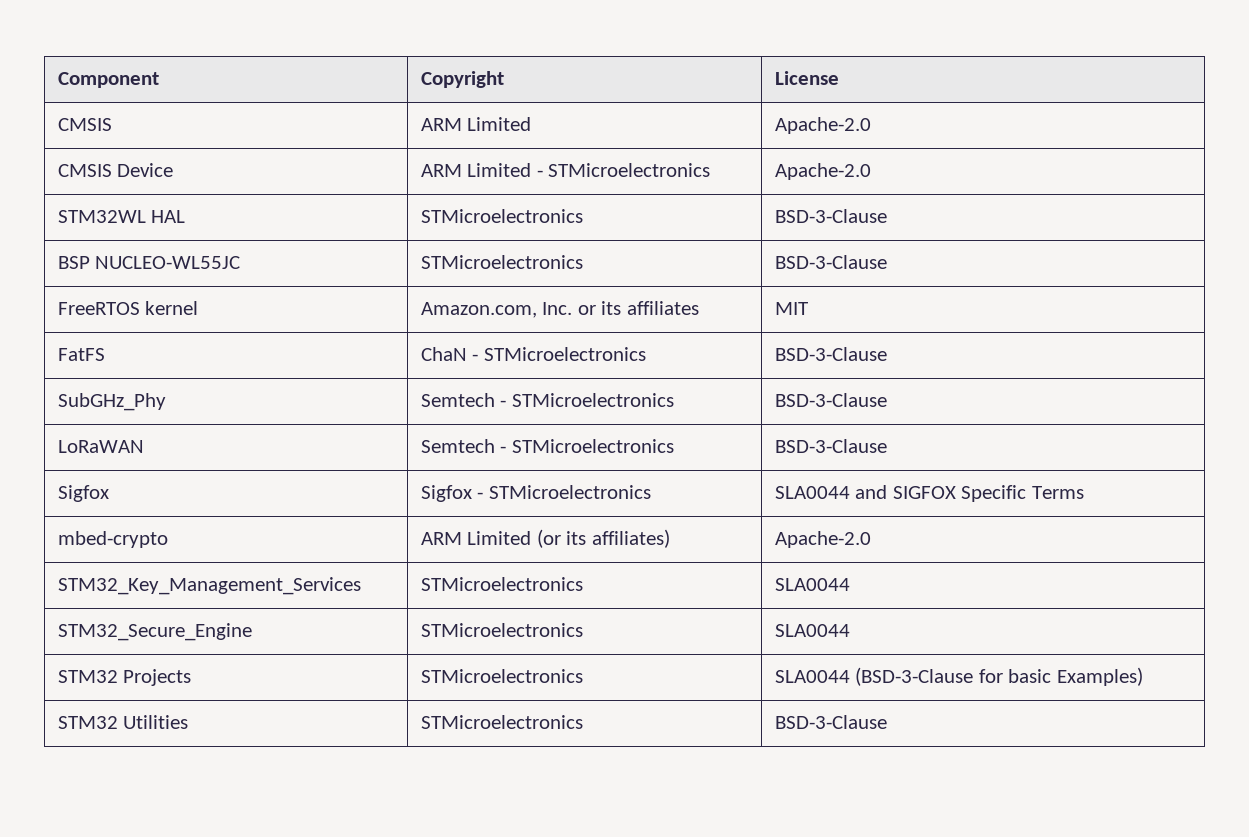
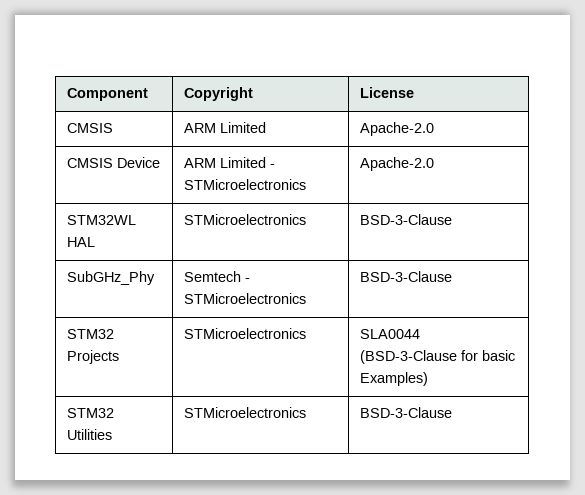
- BSP NUCLEO-WL55JC | STMicroelectronics | BSD-3-Clause
- FreeRTOS kernel | Amazon.com, Inc. or its affiliates | MIT
- FatFS | ChaN - STMicroelectronics | BSD-3-Clause
- LoRaWAN | Semtech - STMicroelectronics | BSD-3-Clause
- Sigfox | Sigfox - STMicroelectronics | SLA0044 and SIGFOX Specific Terms
- mbed-crypto | ARM Limited (or its affiliates) | Apache-2.0
- STM32_Key_Management_Services | STMicroelectronics | SLA0044
- STM32_Secure_Engine | STMicroelectronics | SLA0044

